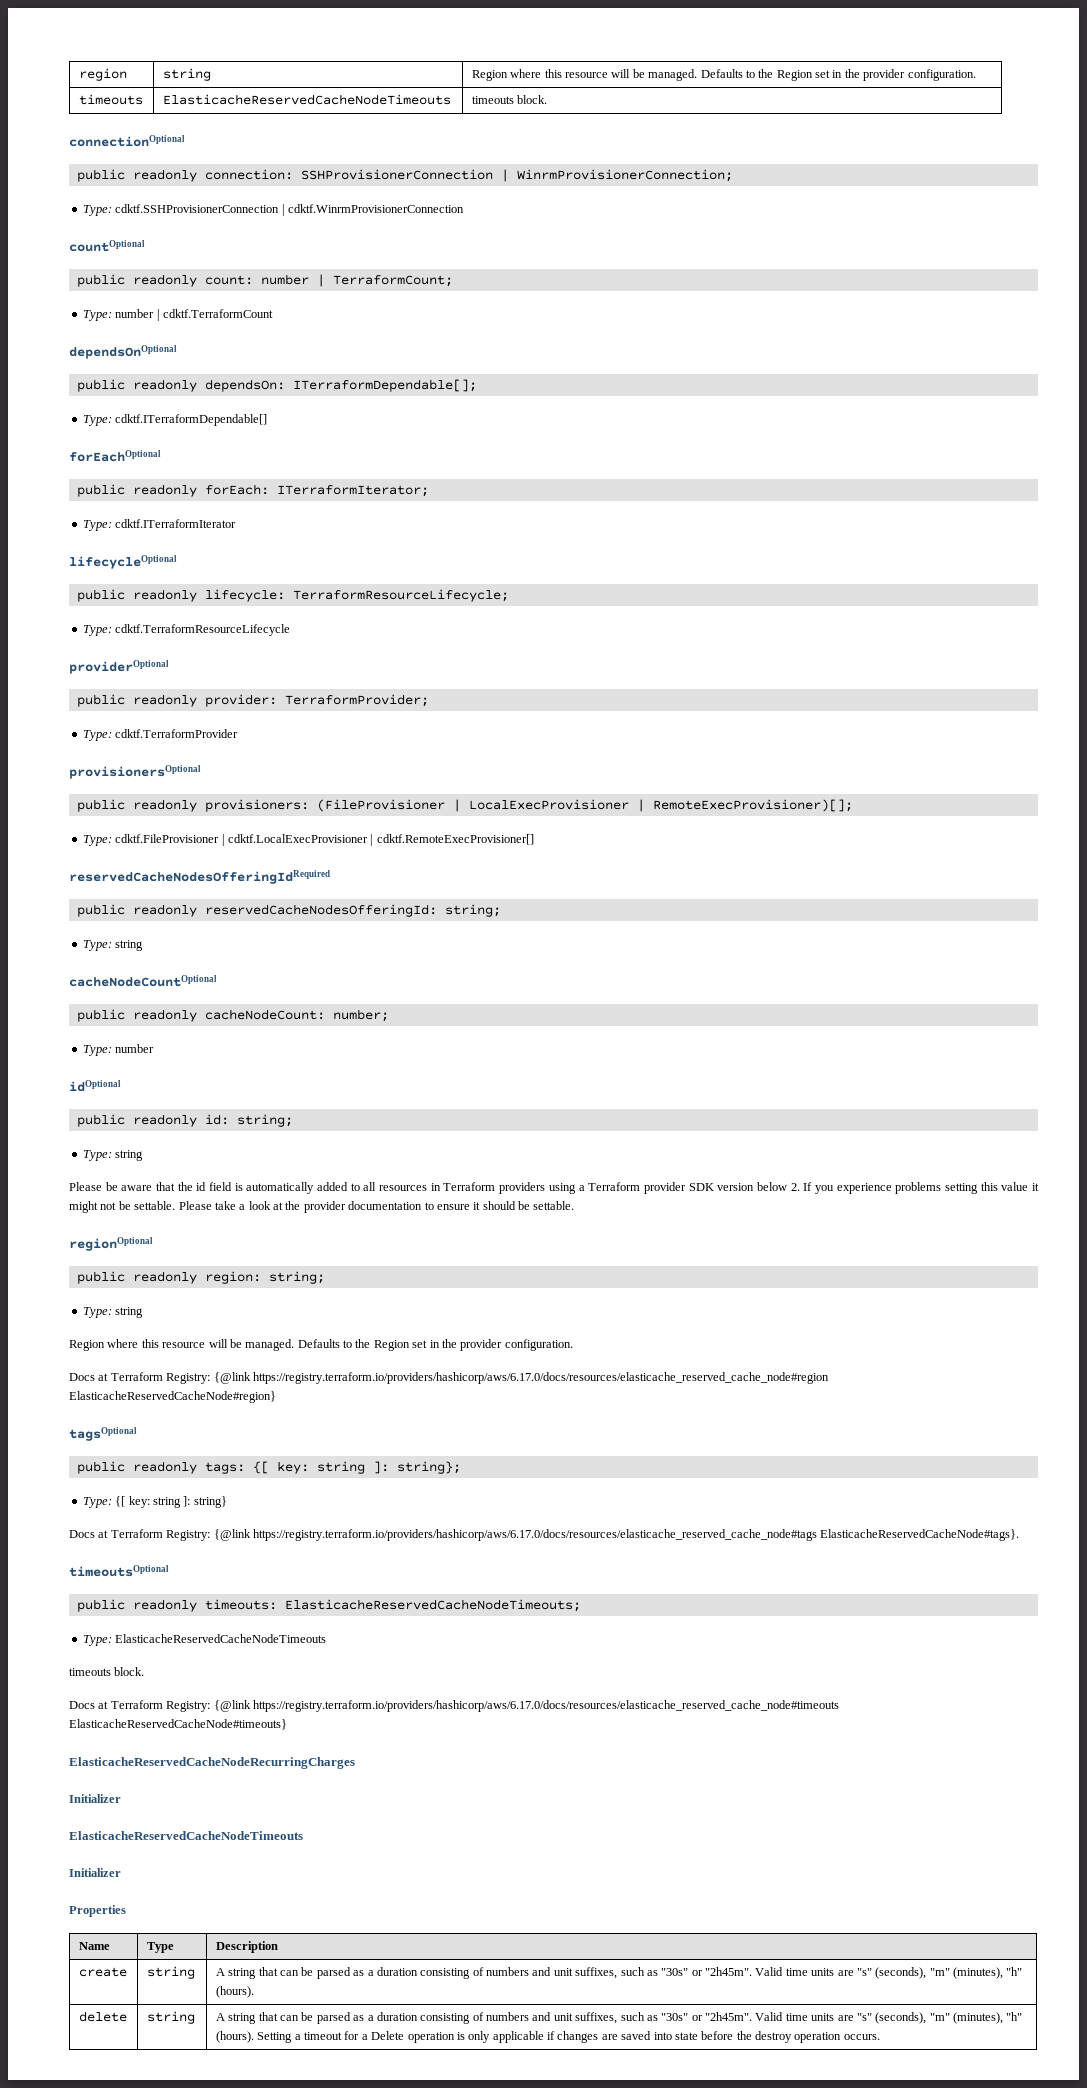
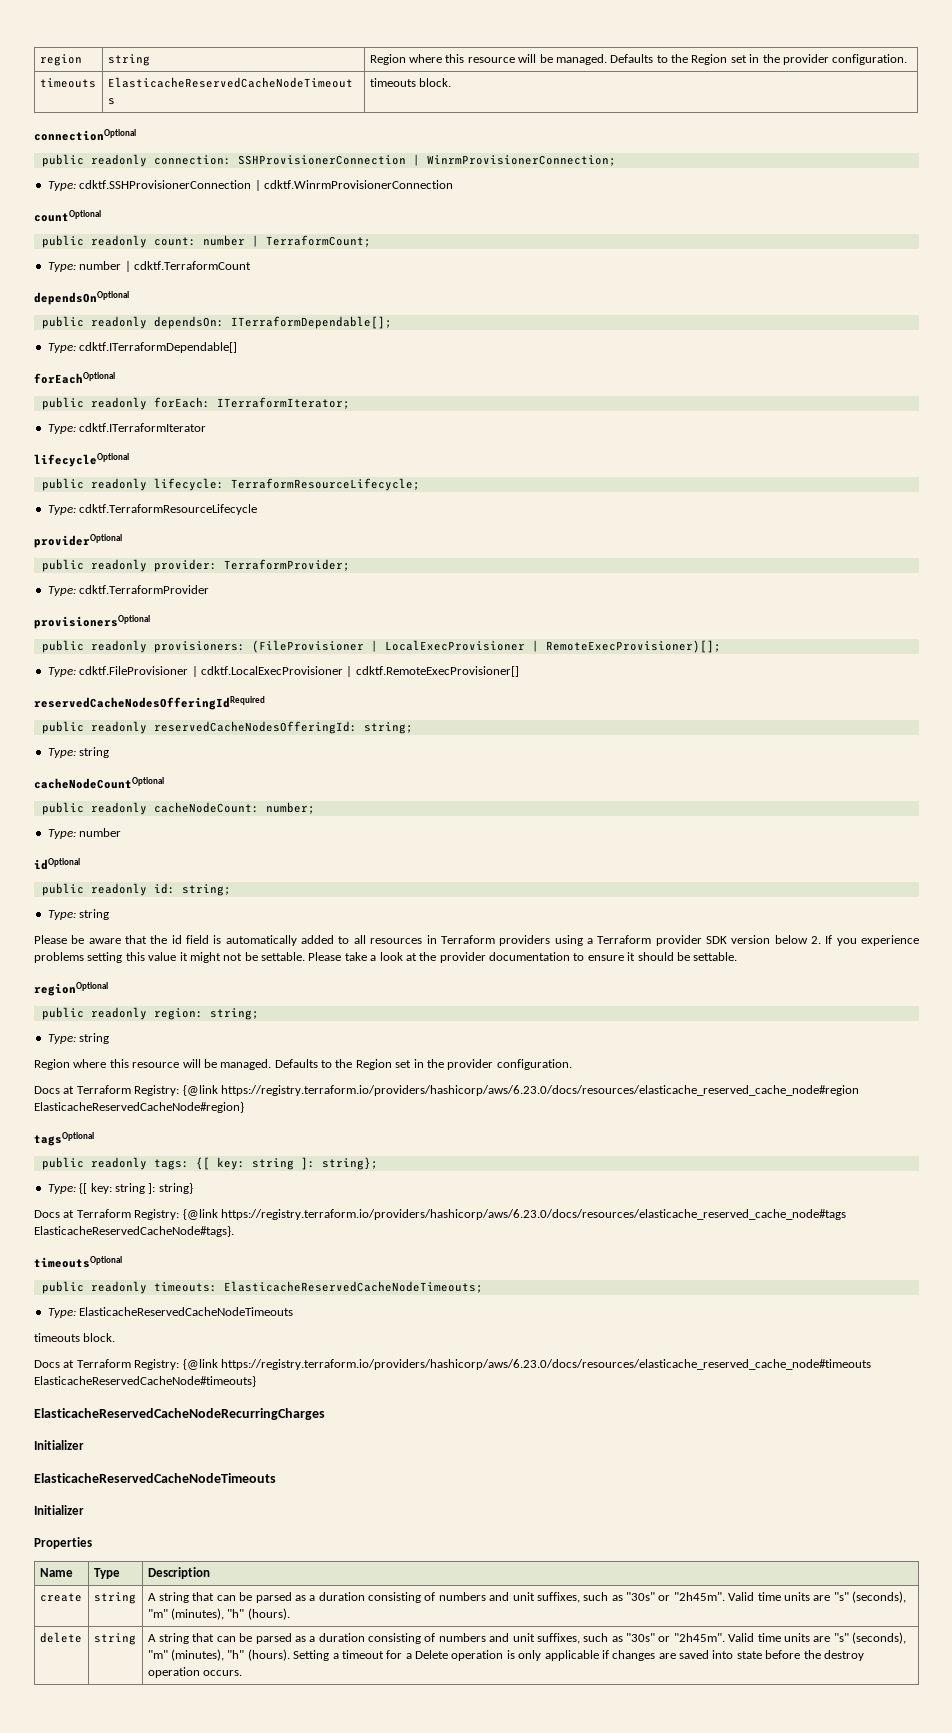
- Docs at Terraform Registry: {@link https://registry.terraform.io/providers/hashicorp/aws/6.17.0/docs/resources/elasticache_reserved_cache_node#region ElasticacheReservedCacheNode#region}
+ Docs at Terraform Registry: {@link https://registry.terraform.io/providers/hashicorp/aws/6.23.0/docs/resources/elasticache_reserved_cache_node#region ElasticacheReservedCacheNode#region}
- Docs at Terraform Registry: {@link https://registry.terraform.io/providers/hashicorp/aws/6.17.0/docs/resources/elasticache_reserved_cache_node#tags ElasticacheReservedCacheNode#tags}.
+ Docs at Terraform Registry: {@link https://registry.terraform.io/providers/hashicorp/aws/6.23.0/docs/resources/elasticache_reserved_cache_node#tags ElasticacheReservedCacheNode#tags}.
- Docs at Terraform Registry: {@link https://registry.terraform.io/providers/hashicorp/aws/6.17.0/docs/resources/elasticache_reserved_cache_node#timeouts ElasticacheReservedCacheNode#timeouts}
+ Docs at Terraform Registry: {@link https://registry.terraform.io/providers/hashicorp/aws/6.23.0/docs/resources/elasticache_reserved_cache_node#timeouts ElasticacheReservedCacheNode#timeouts}

